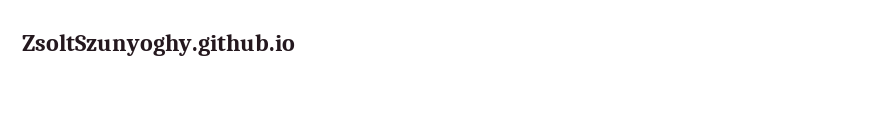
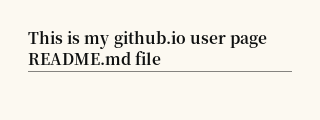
- ZsoltSzunyoghy.github.io
+ This is my github.io user page README.md file

